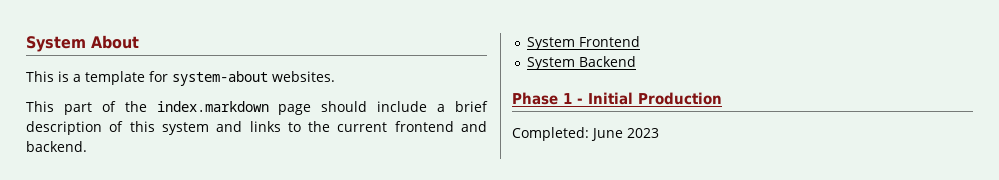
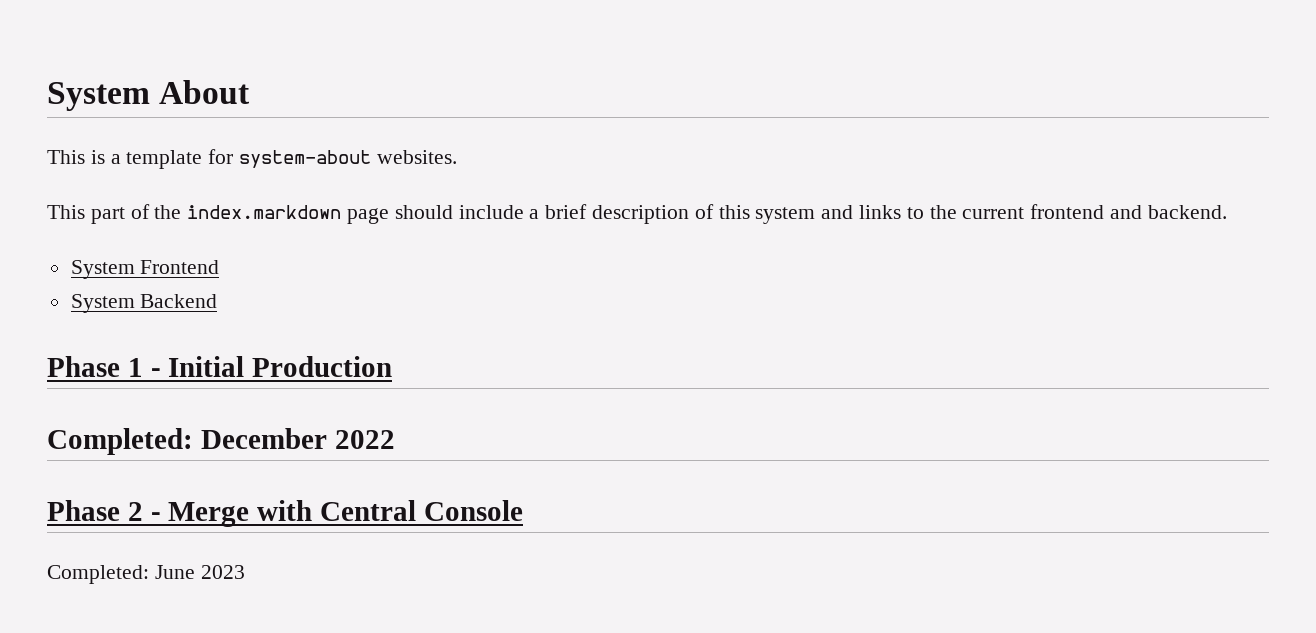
+ Completed: December 2022
+ Phase 2 - Merge with Central Console

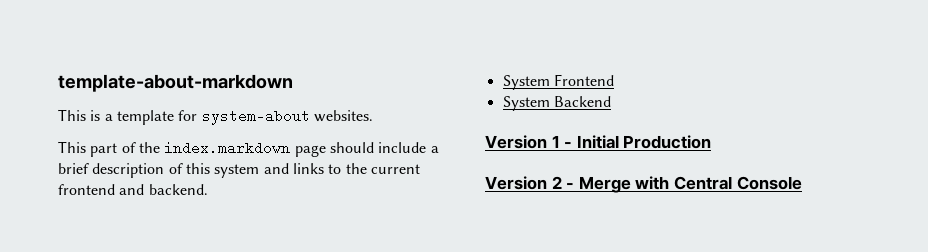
- System About
+ template-about-markdown
- Phase 1 - Initial Production
+ Version 1 - Initial Production
- Completed: December 2022
- Phase 2 - Merge with Central Console
+ Version 2 - Merge with Central Console
- Completed: June 2023

